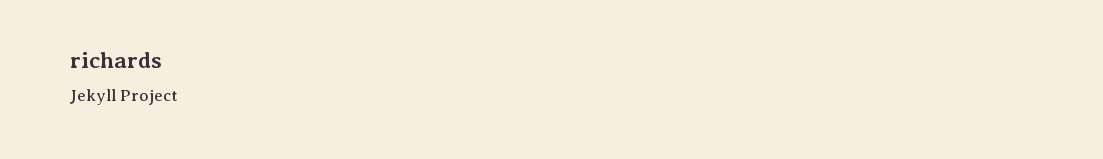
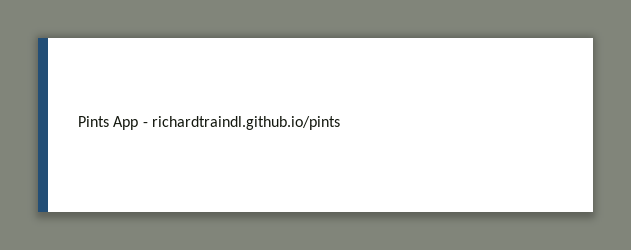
- richards
- Jekyll Project
+ Pints App - richardtraindl.github.io/pints

